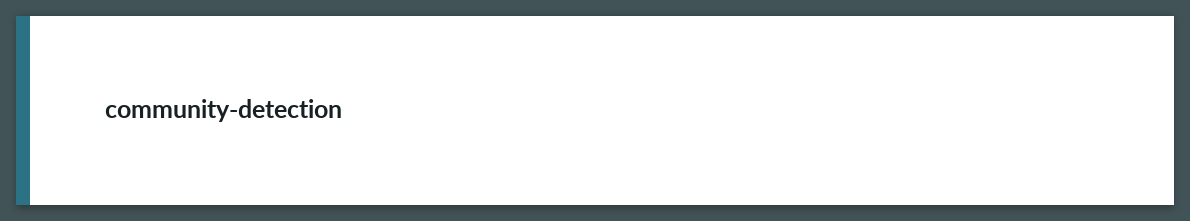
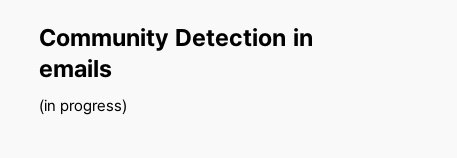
- community-detection
+ Community Detection in emails
+ (in progress)

